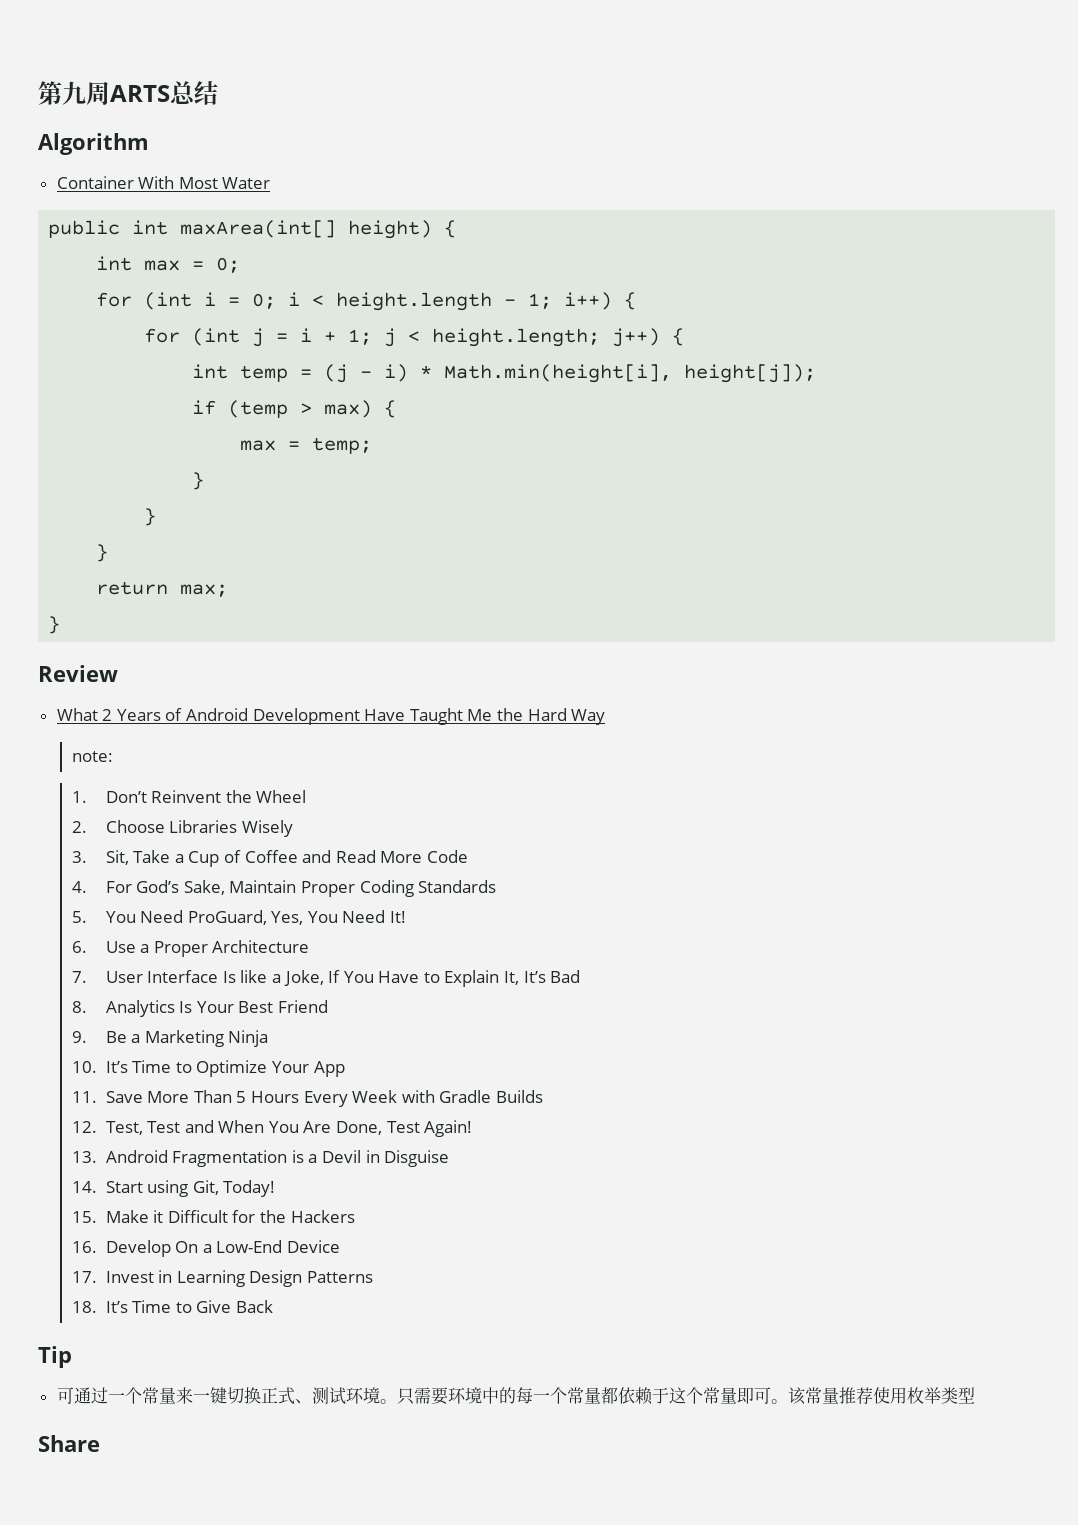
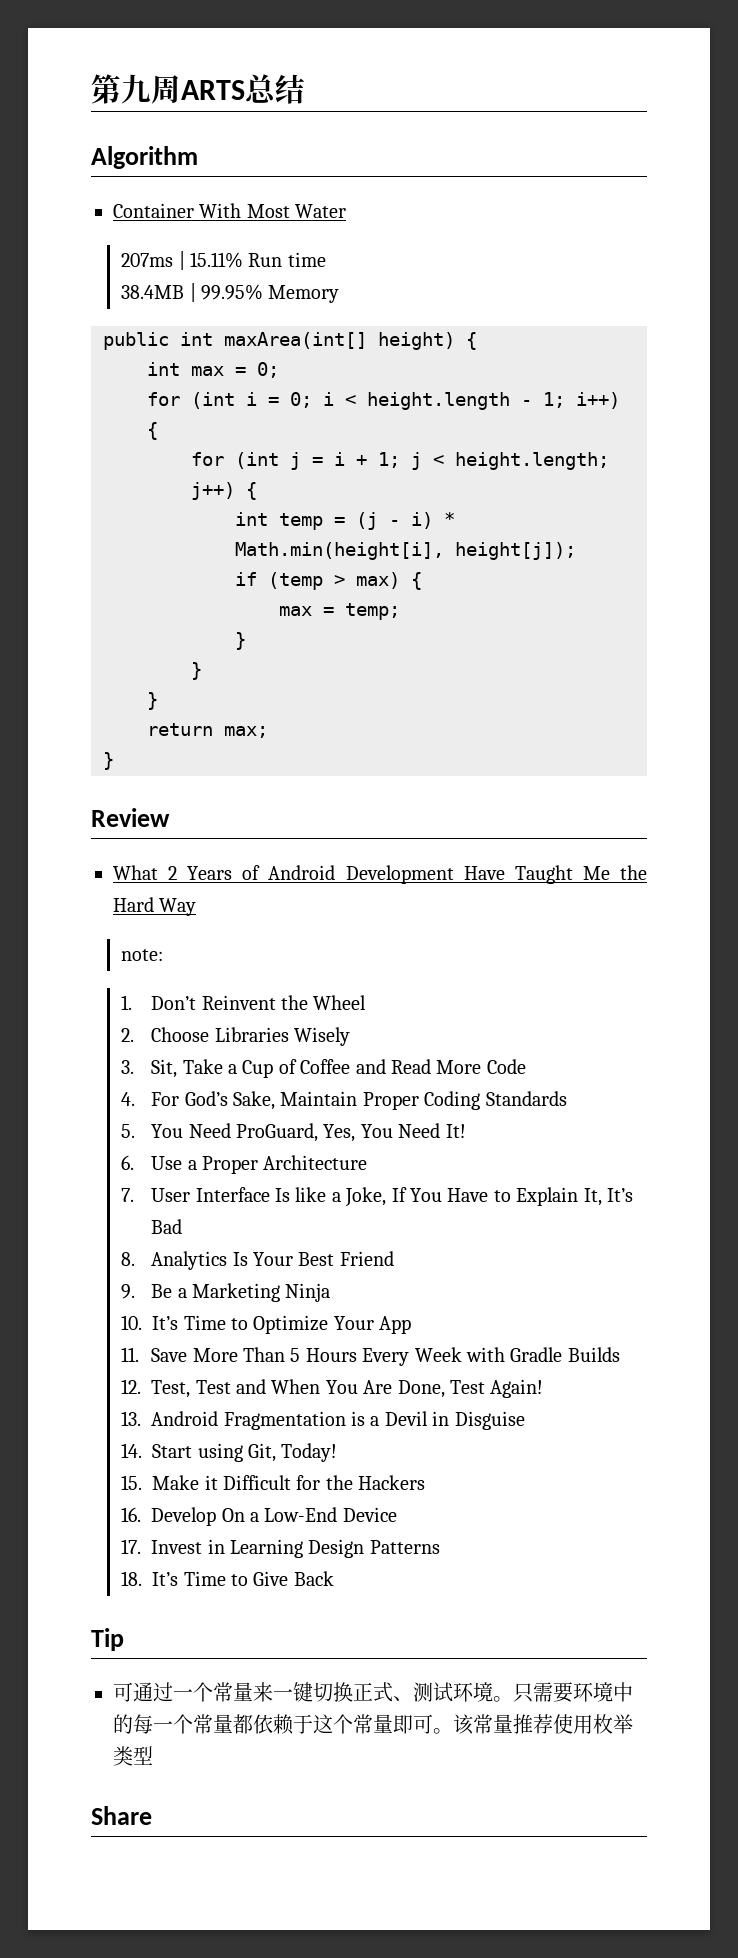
+ 207ms | 15.11% Run time
+ 38.4MB | 99.95% Memory

